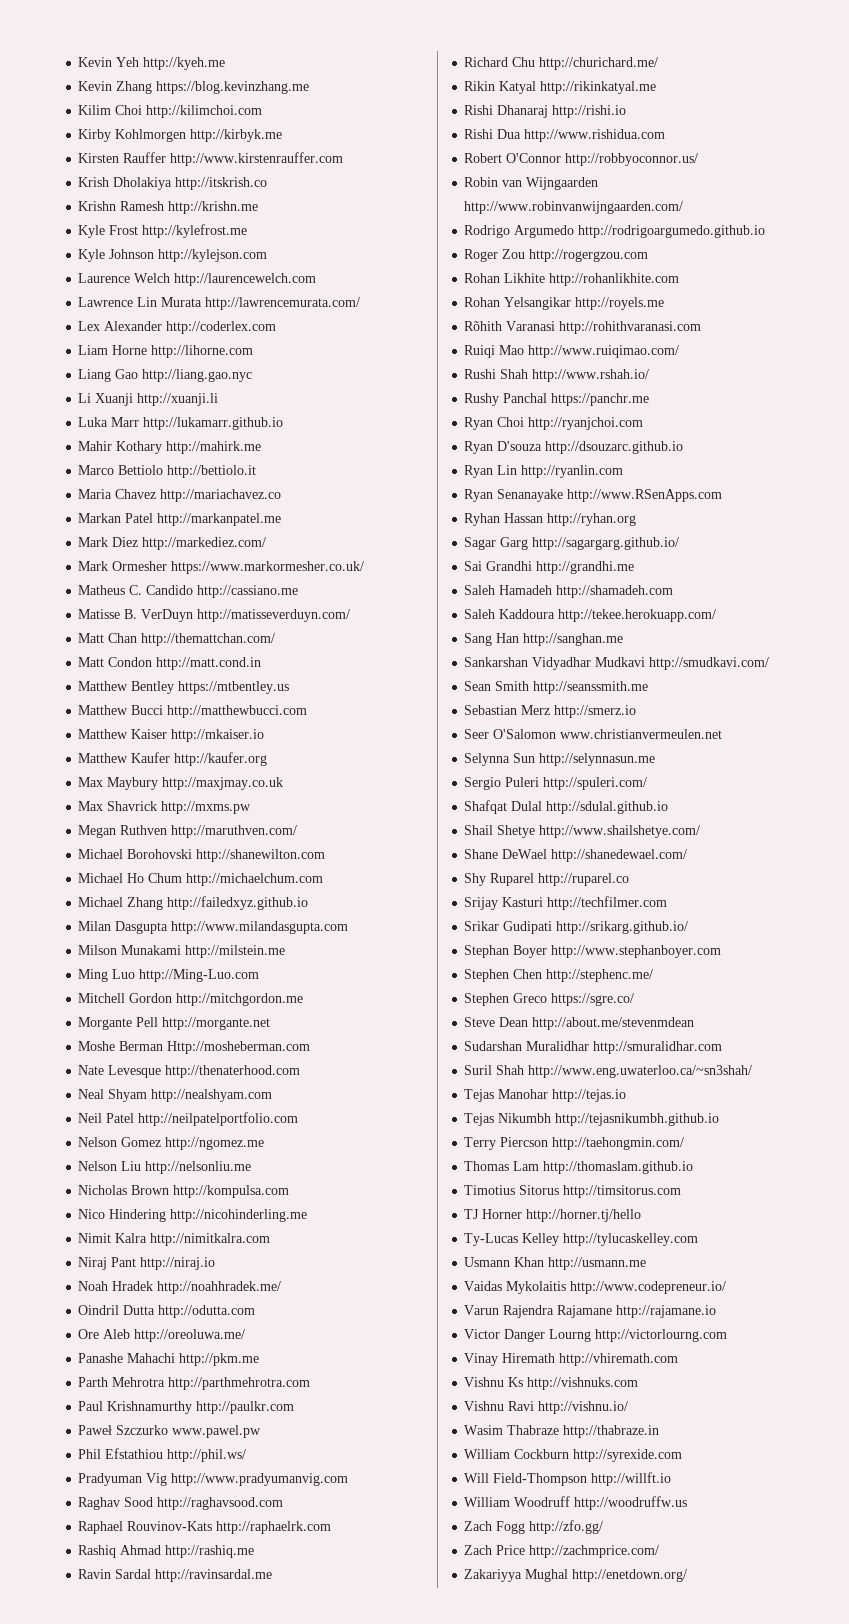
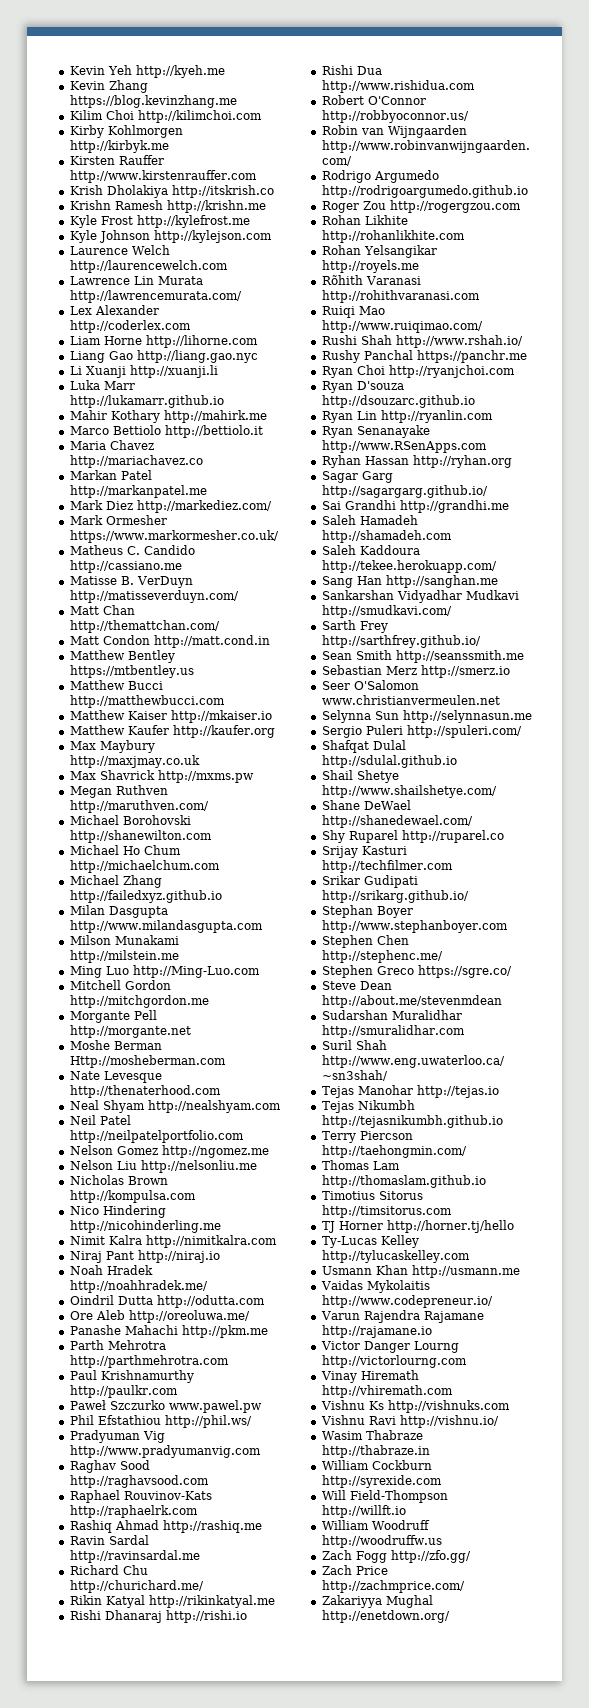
+ Sarth Frey http://sarthfrey.github.io/

